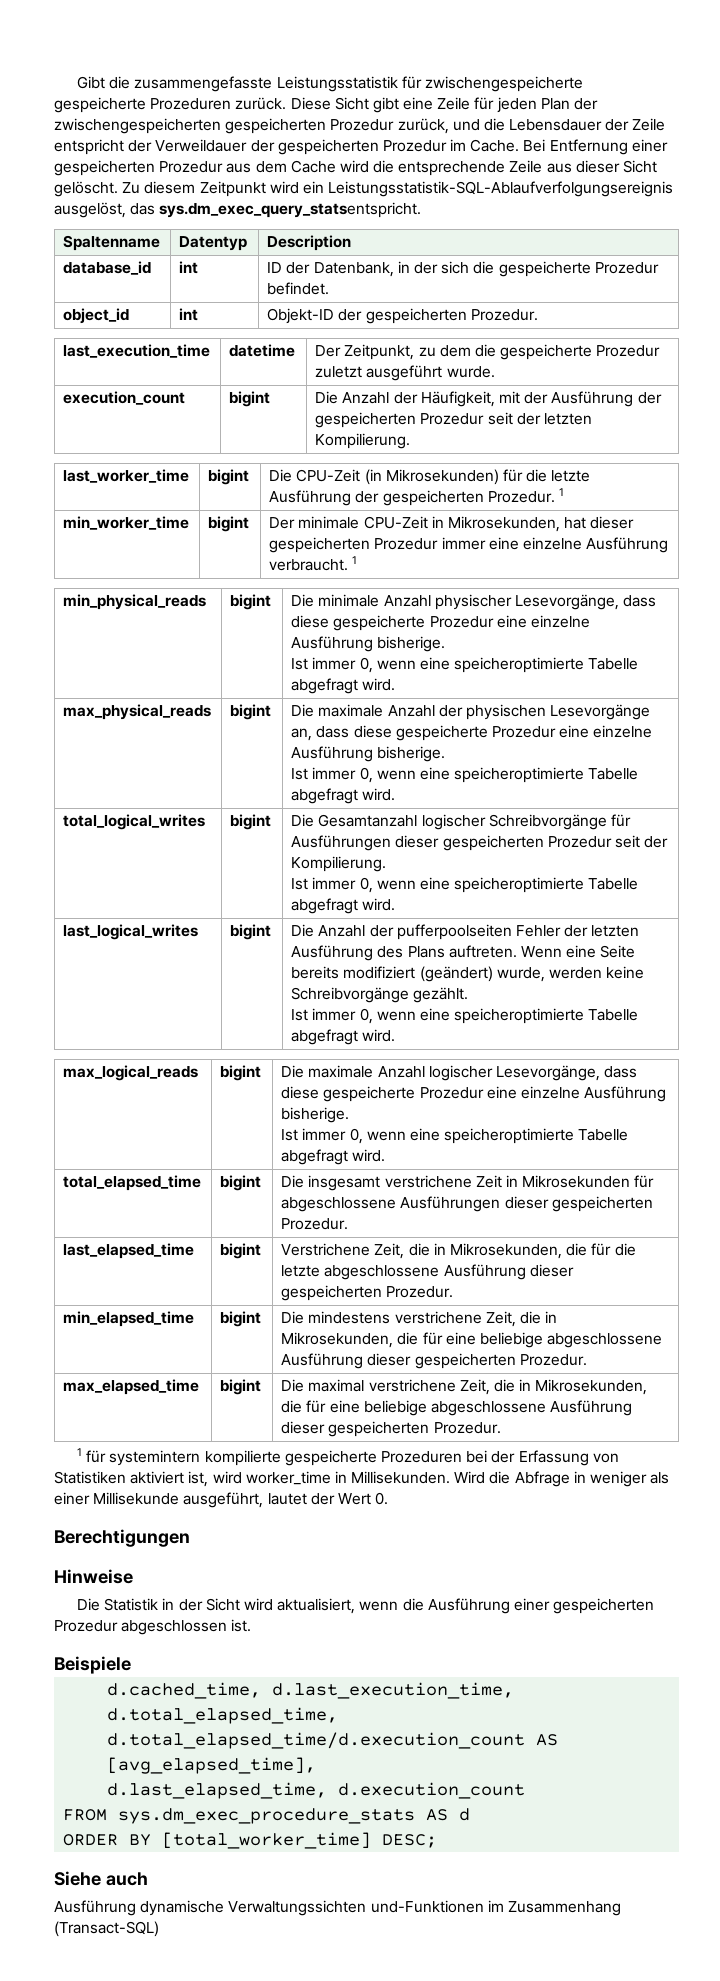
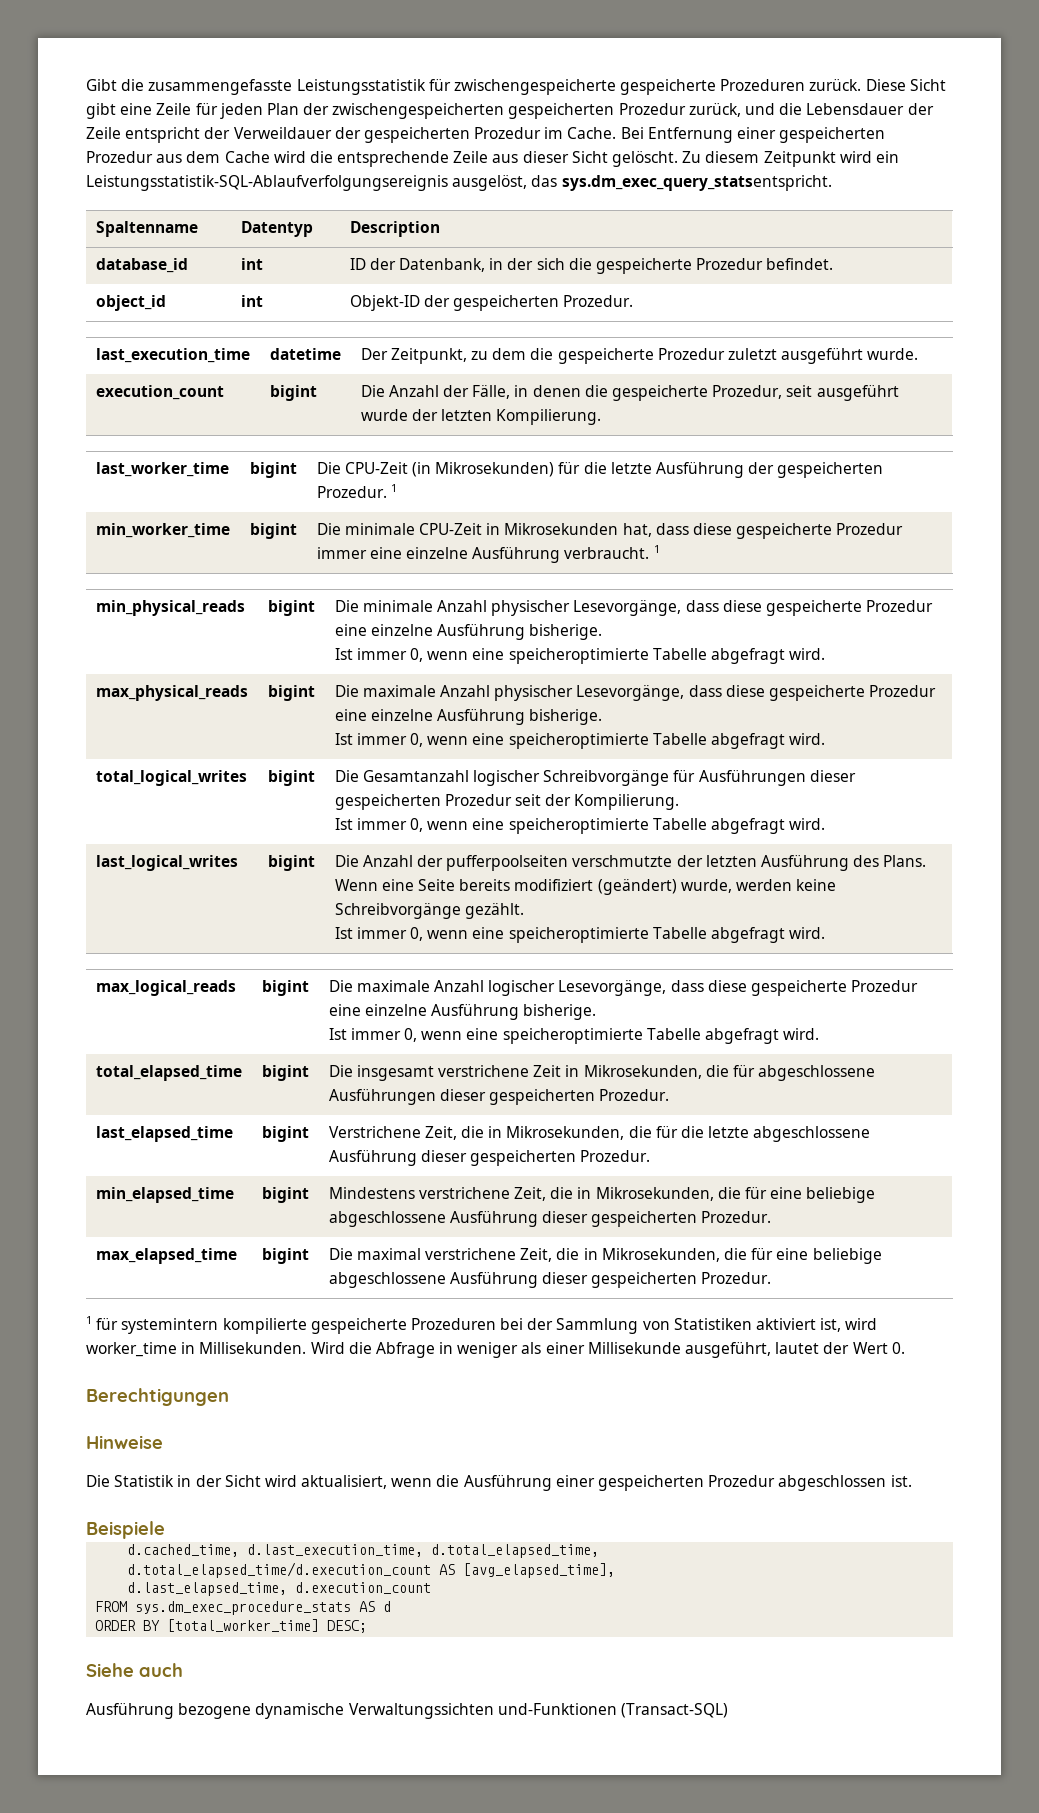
- execution_count | bigint | Die Anzahl der Häufigkeit, mit der Ausführung der gespeicherten Prozedur seit der letzten Kompilierung.
+ execution_count | bigint | Die Anzahl der Fälle, in denen die gespeicherte Prozedur, seit ausgeführt wurde der letzten Kompilierung.
- min_worker_time | bigint | Der minimale CPU-Zeit in Mikrosekunden, hat dieser gespeicherten Prozedur immer eine einzelne Ausführung verbraucht. 1
+ min_worker_time | bigint | Die minimale CPU-Zeit in Mikrosekunden hat, dass diese gespeicherte Prozedur immer eine einzelne Ausführung verbraucht. 1
- max_physical_reads | bigint | Die maximale Anzahl der physischen Lesevorgänge an, dass diese gespeicherte Prozedur eine einzelne Ausführung bisherige.
+ max_physical_reads | bigint | Die maximale Anzahl physischer Lesevorgänge, dass diese gespeicherte Prozedur eine einzelne Ausführung bisherige.
- last_logical_writes | bigint | Die Anzahl der pufferpoolseiten Fehler der letzten Ausführung des Plans auftreten. Wenn eine Seite bereits modifiziert (geändert) wurde, werden keine Schreibvorgänge gezählt.
+ last_logical_writes | bigint | Die Anzahl der pufferpoolseiten verschmutzte der letzten Ausführung des Plans. Wenn eine Seite bereits modifiziert (geändert) wurde, werden keine Schreibvorgänge gezählt.
- total_elapsed_time | bigint | Die insgesamt verstrichene Zeit in Mikrosekunden für abgeschlossene Ausführungen dieser gespeicherten Prozedur.
+ total_elapsed_time | bigint | Die insgesamt verstrichene Zeit in Mikrosekunden, die für abgeschlossene Ausführungen dieser gespeicherten Prozedur.
- min_elapsed_time | bigint | Die mindestens verstrichene Zeit, die in Mikrosekunden, die für eine beliebige abgeschlossene Ausführung dieser gespeicherten Prozedur.
+ min_elapsed_time | bigint | Mindestens verstrichene Zeit, die in Mikrosekunden, die für eine beliebige abgeschlossene Ausführung dieser gespeicherten Prozedur.
- 1 für systemintern kompilierte gespeicherte Prozeduren bei der Erfassung von Statistiken aktiviert ist, wird worker_time in Millisekunden.
+ 1 für systemintern kompilierte gespeicherte Prozeduren bei der Sammlung von Statistiken aktiviert ist, wird worker_time in Millisekunden.
- Ausführung dynamische Verwaltungssichten und-Funktionen im Zusammenhang (Transact-SQL)
+ Ausführung bezogene dynamische Verwaltungssichten und-Funktionen (Transact-SQL)

